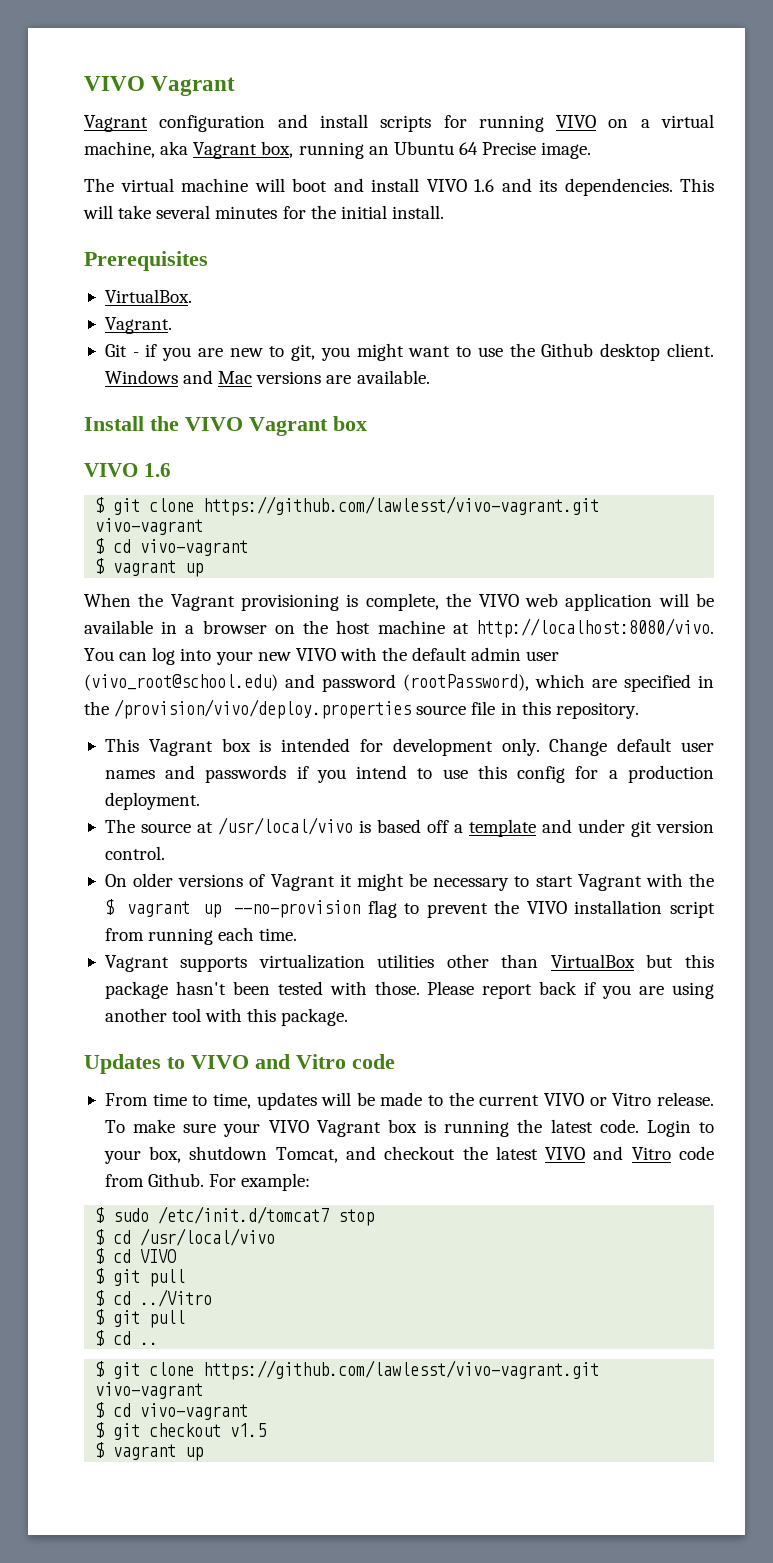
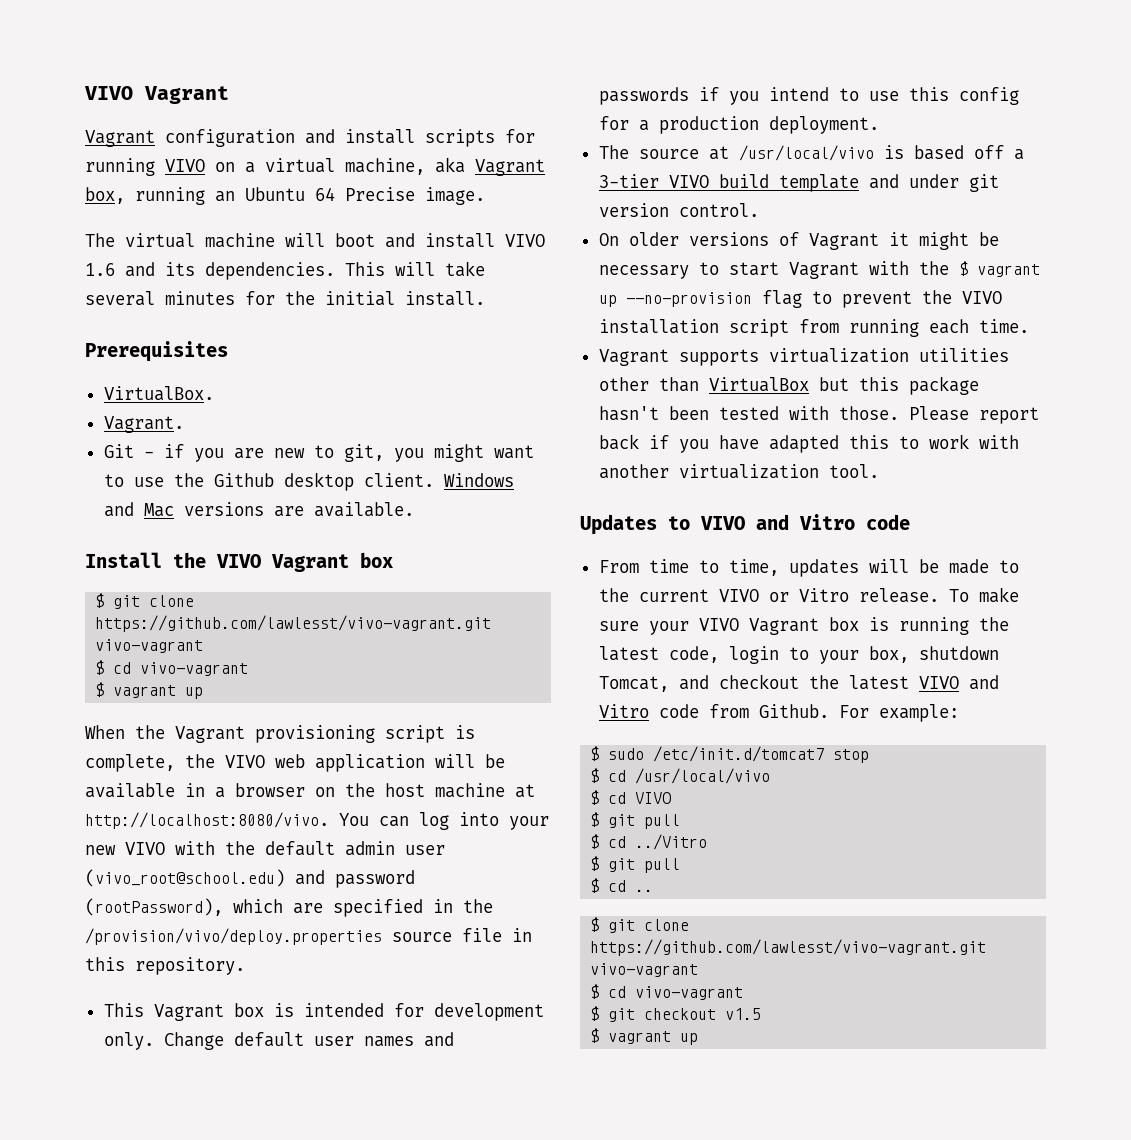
  Install the VIVO Vagrant box
- VIVO 1.6
- When the Vagrant provisioning is complete, the VIVO web application will be available in a browser on the host machine at http://localhost:8080/vivo.
+ When the Vagrant provisioning script is complete, the VIVO web application will be available in a browser on the host machine at http://localhost:8080/vivo.
- The source at /usr/local/vivo is based off a template and under git version control.
+ The source at /usr/local/vivo is based off a 3-tier VIVO build template and under git version control.
- Please report back if you are using another tool with this package.
+ Please report back if you have adapted this to work with another virtualization tool.
- To make sure your VIVO Vagrant box is running the latest code. Login to your box, shutdown Tomcat, and checkout the latest VIVO and Vitro code from Github.
+ To make sure your VIVO Vagrant box is running the latest code, login to your box, shutdown Tomcat, and checkout the latest VIVO and Vitro code from Github.

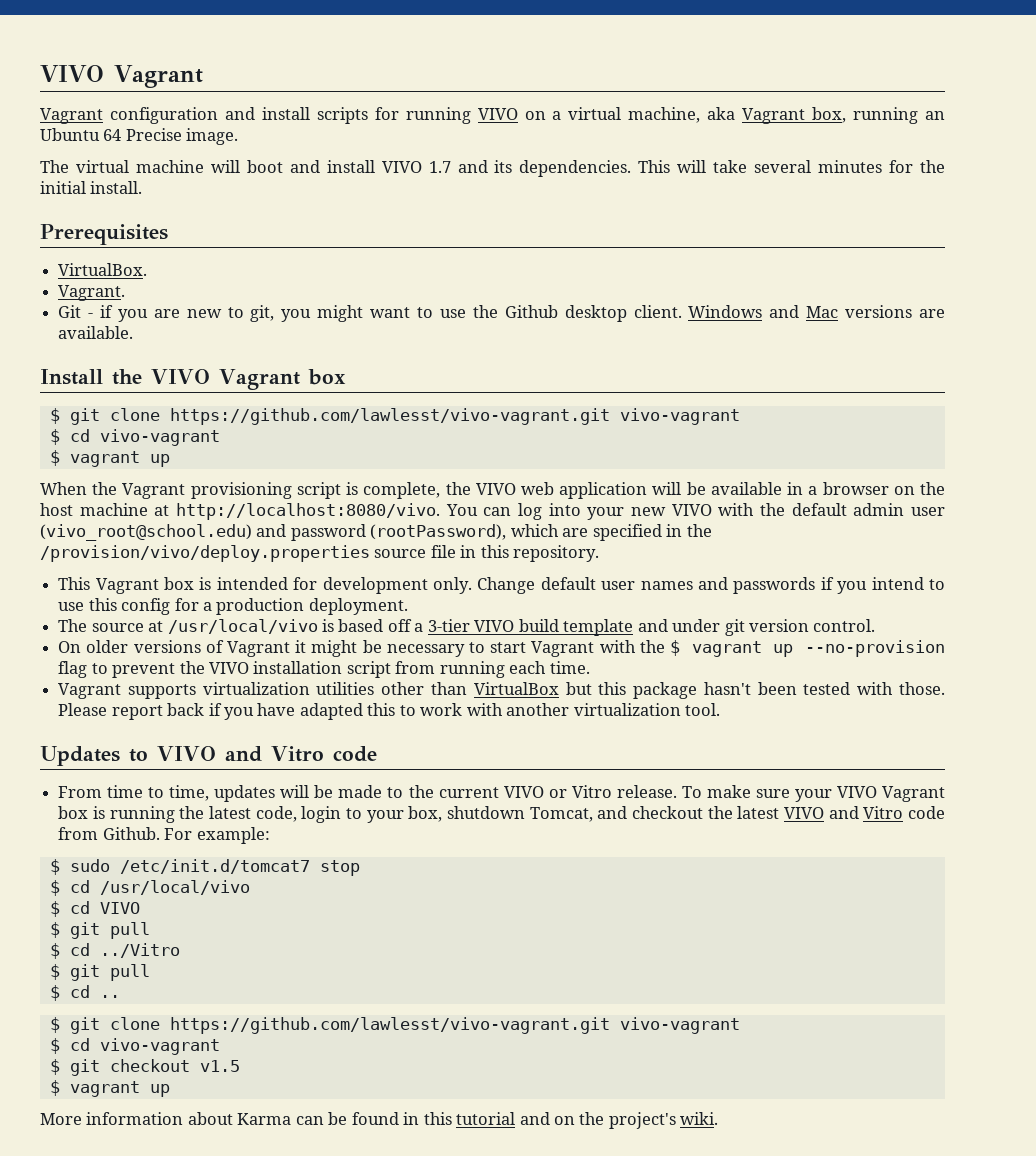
- The virtual machine will boot and install VIVO 1.6 and its dependencies.
+ The virtual machine will boot and install VIVO 1.7 and its dependencies.
+ More information about Karma can be found in this tutorial and on the project's wiki.

